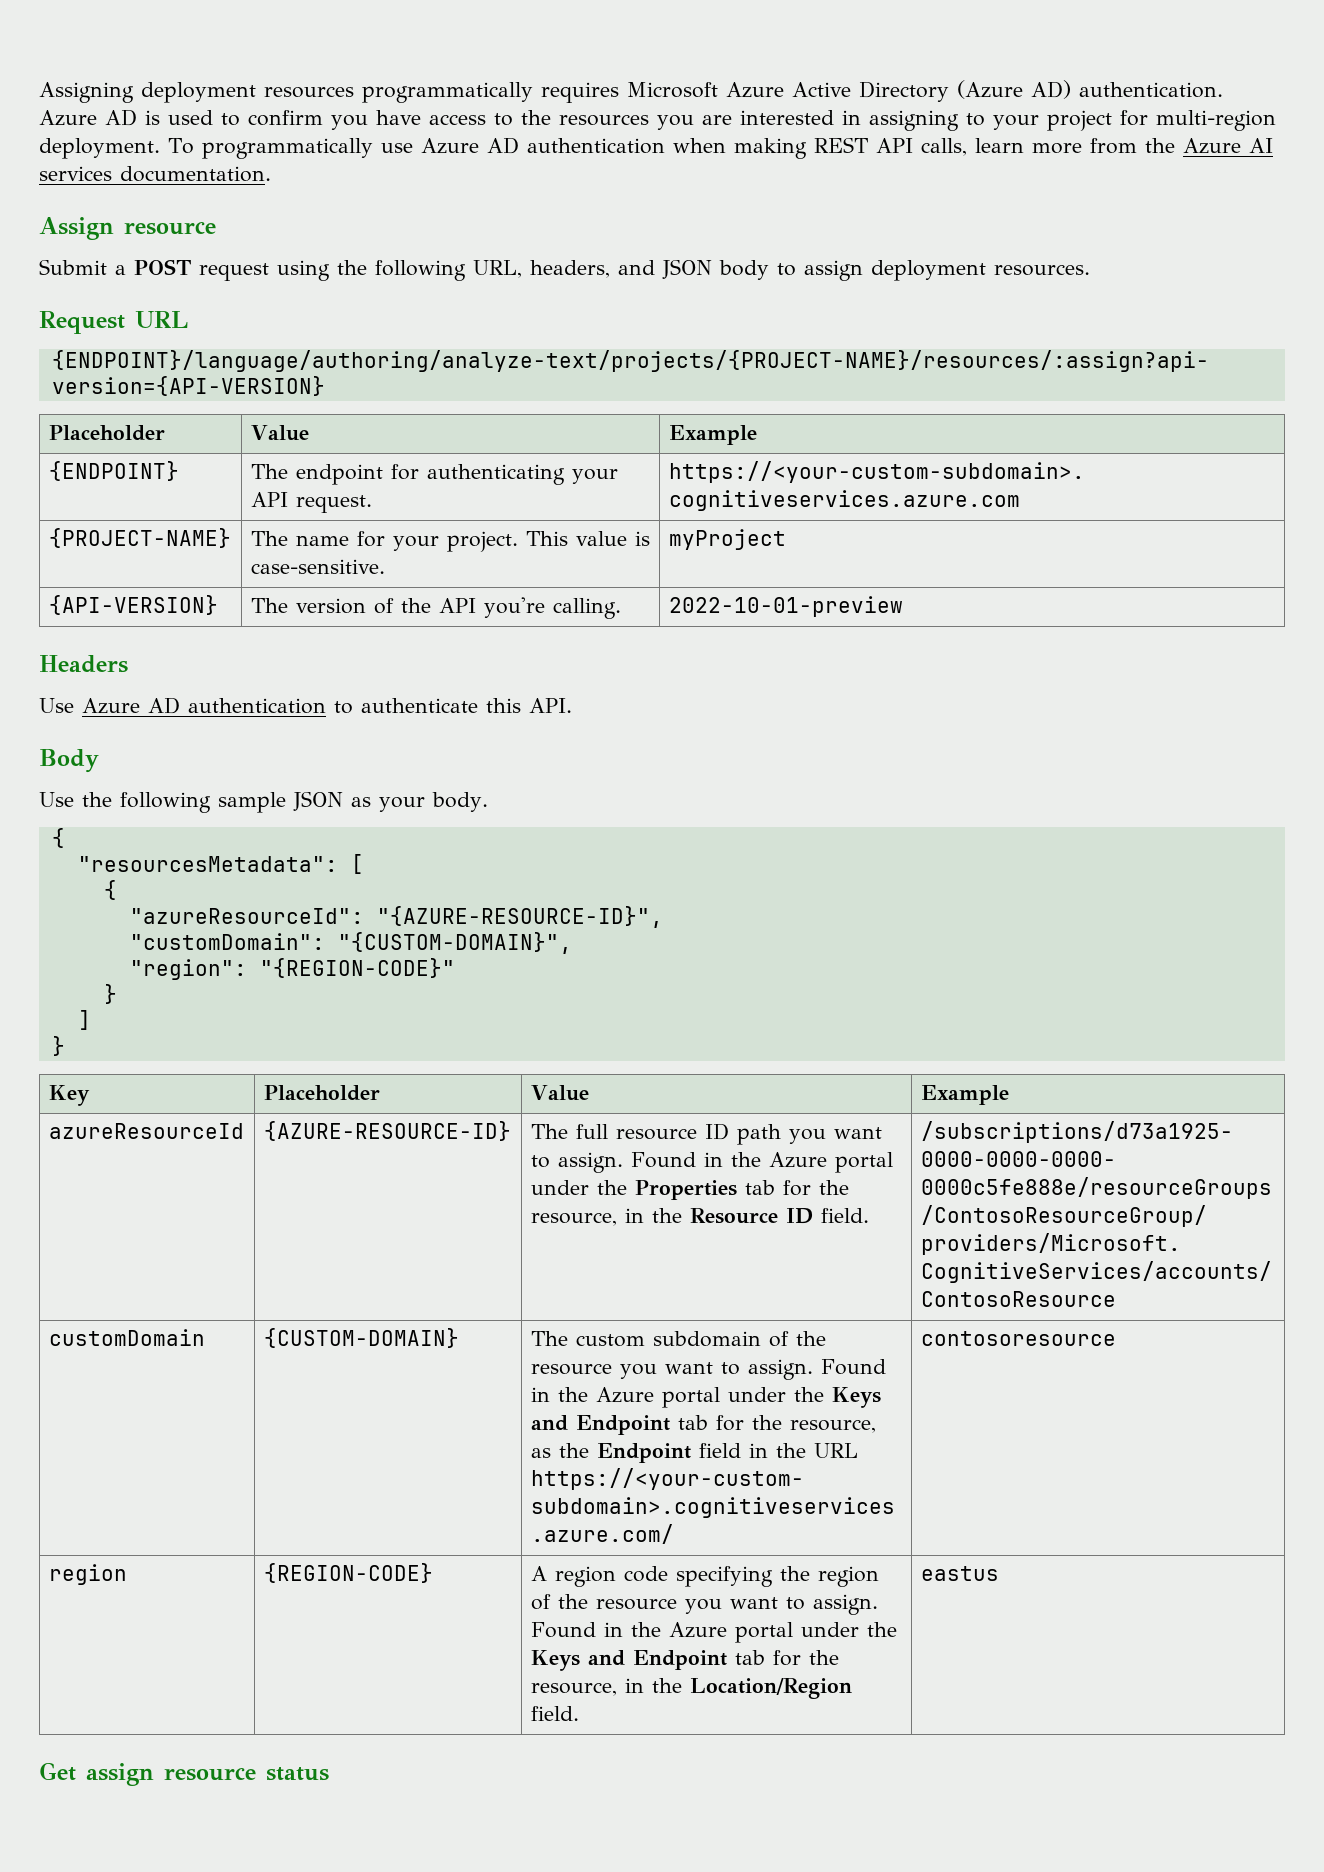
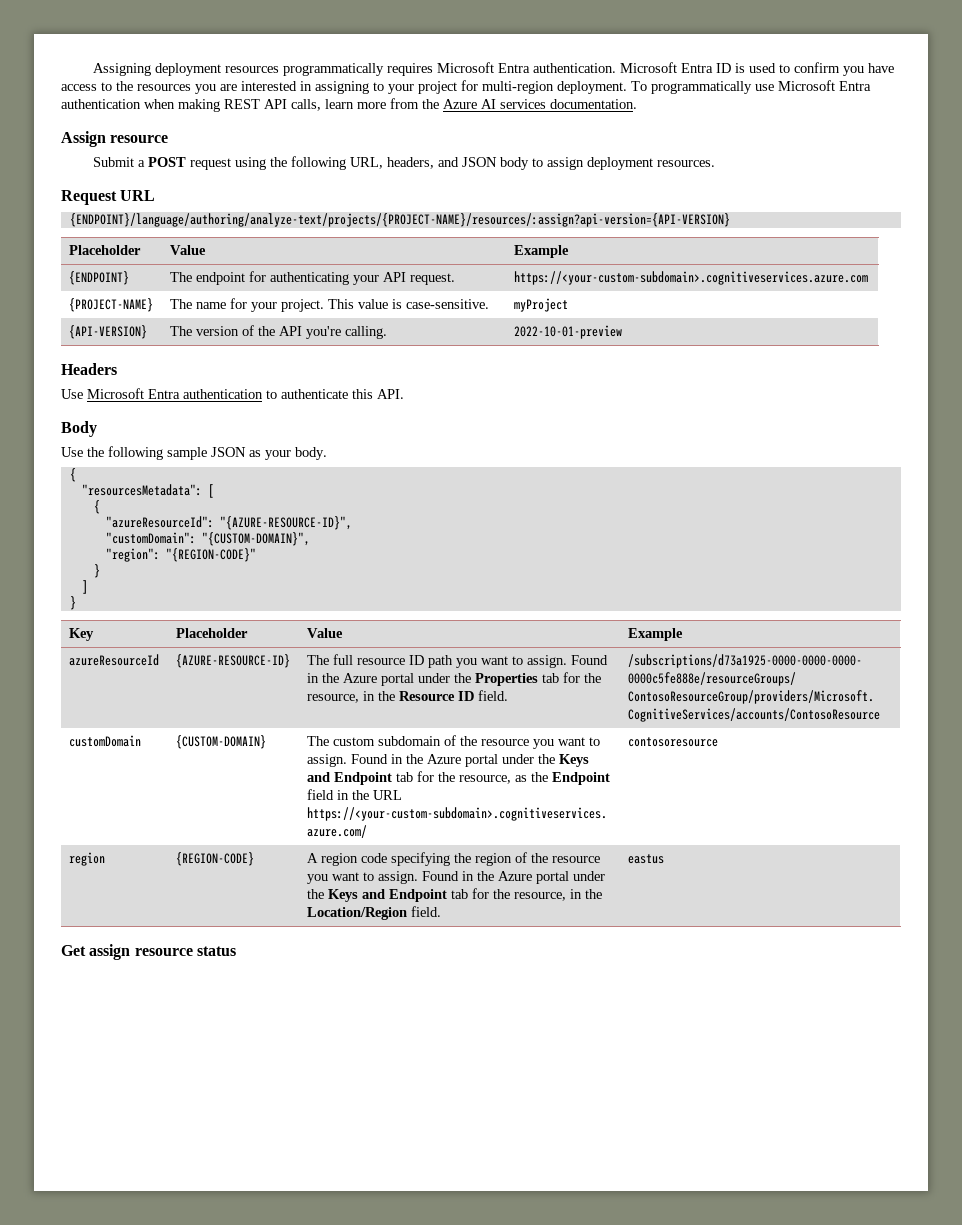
- Assigning deployment resources programmatically requires Microsoft Azure Active Directory (Azure AD) authentication. Azure AD is used to confirm you have access to the resources you are interested in assigning to your project for multi-region deployment.
+ Assigning deployment resources programmatically requires Microsoft Entra authentication. Microsoft Entra ID is used to confirm you have access to the resources you are interested in assigning to your project for multi-region deployment.
- To programmatically use Azure AD authentication when making REST API calls, learn more from the Azure AI services documentation.
+ To programmatically use Microsoft Entra authentication when making REST API calls, learn more from the Azure AI services documentation.
- Use Azure AD authentication to authenticate this API.
+ Use Microsoft Entra authentication to authenticate this API.

